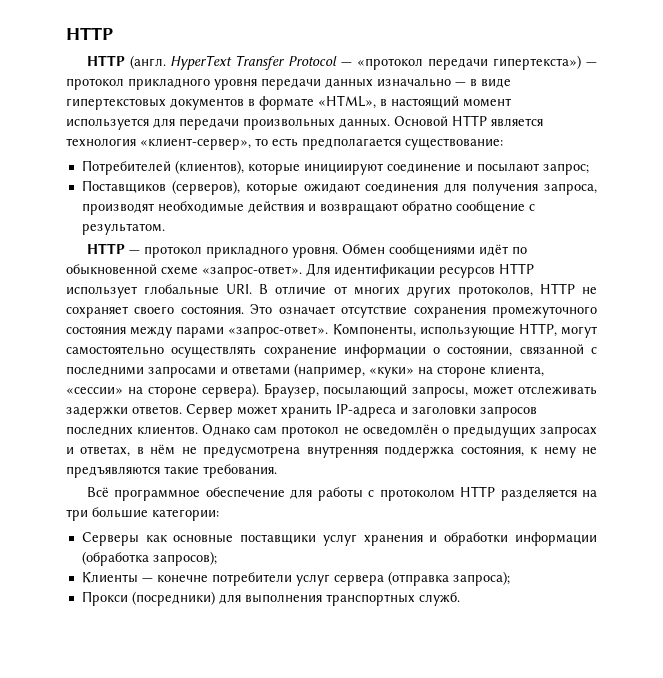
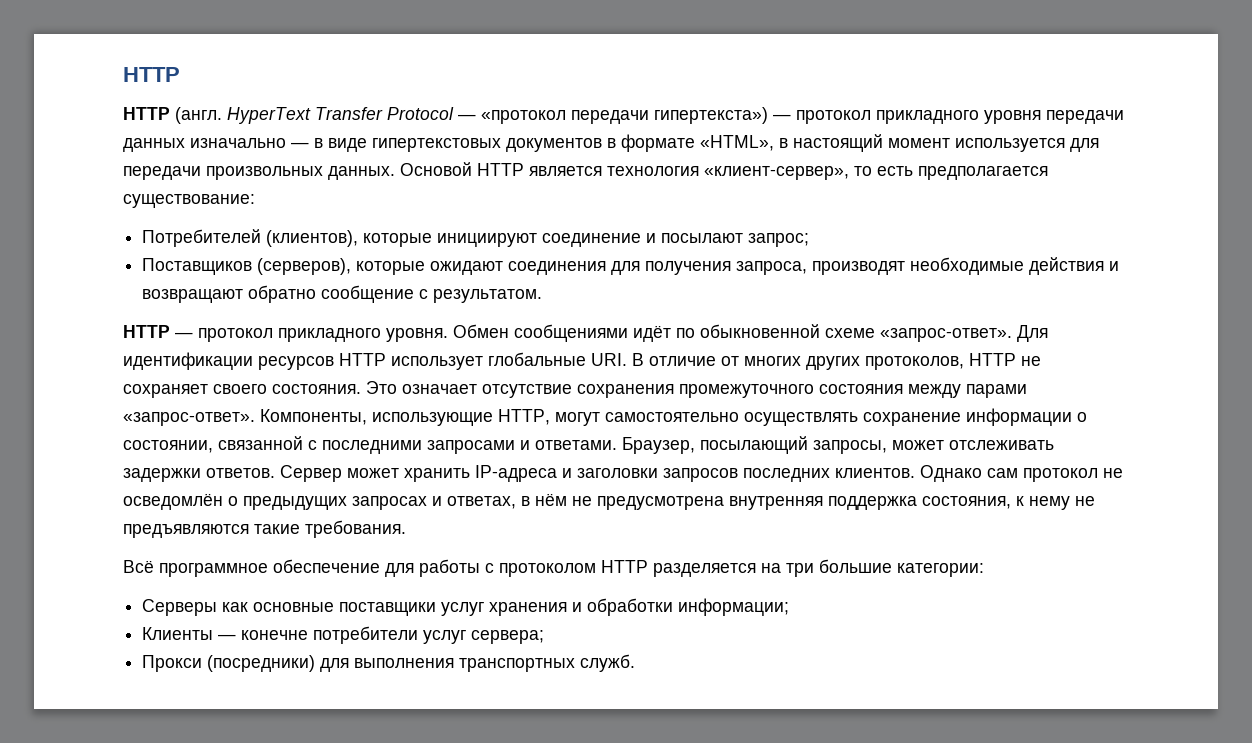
- Компоненты, использующие HTTP, могут самостоятельно осуществлять сохранение информации о состоянии, связанной с последними запросами и ответами (например, «куки» на стороне клиента, «сессии» на стороне сервера).
+ Компоненты, использующие HTTP, могут самостоятельно осуществлять сохранение информации о состоянии, связанной с последними запросами и ответами.
- Серверы как основные поставщики услуг хранения и обработки информации (обработка запросов);
+ Серверы как основные поставщики услуг хранения и обработки информации;
- Клиенты — конечне потребители услуг сервера (отправка запроса);
+ Клиенты — конечне потребители услуг сервера;

